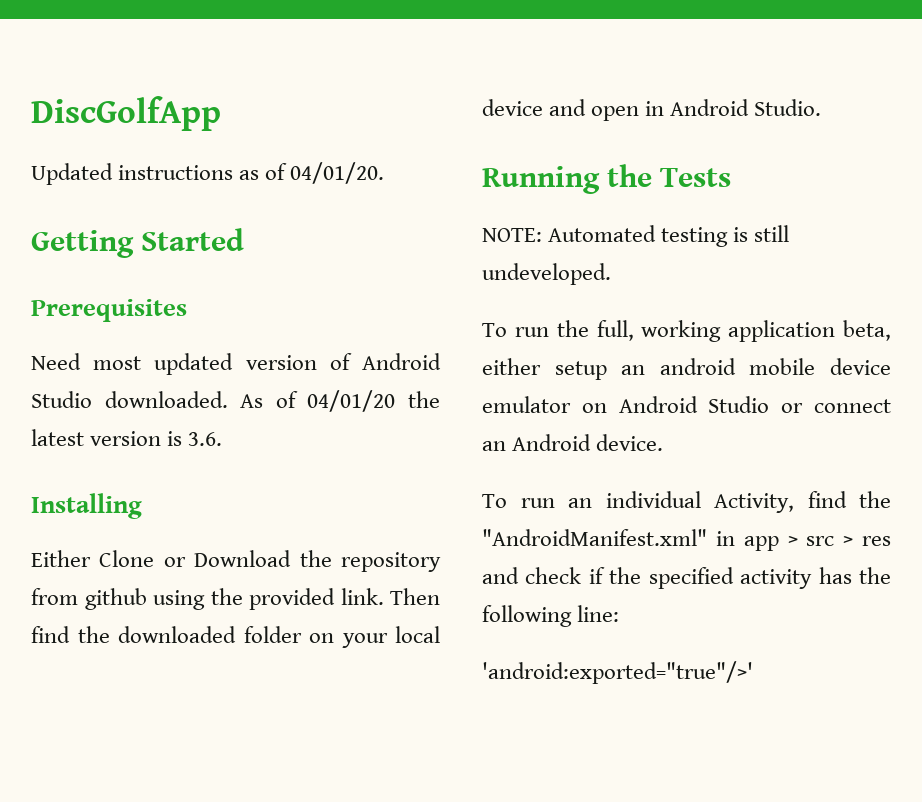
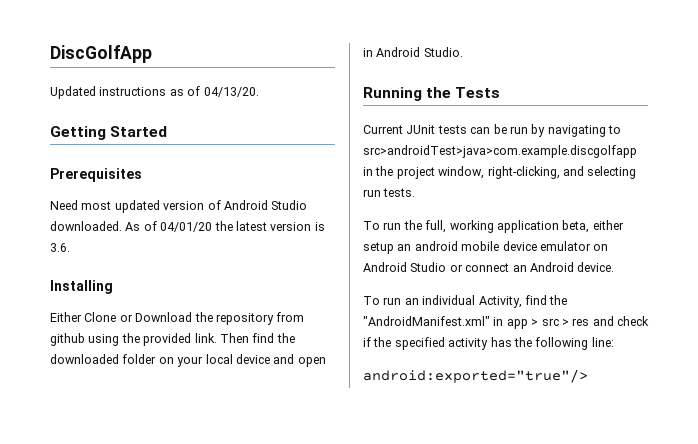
- Updated instructions as of 04/01/20.
+ Updated instructions as of 04/13/20.
- NOTE: Automated testing is still undeveloped.
+ Current JUnit tests can be run by navigating to src>androidTest>java>com.example.discgolfapp in the project window, right-clicking, and selecting run tests.
- 'android:exported="true"/>'
+ android:exported="true"/>

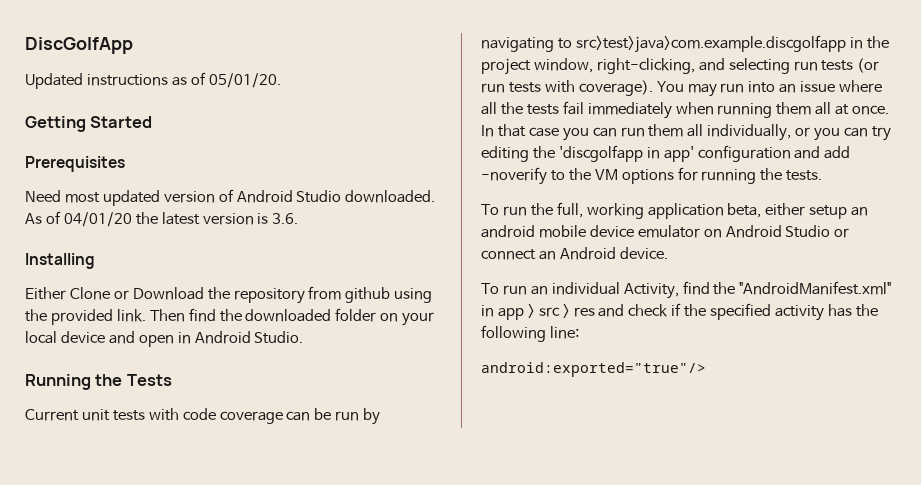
- Updated instructions as of 04/13/20.
+ Updated instructions as of 05/01/20.
- Current JUnit tests can be run by navigating to src>androidTest>java>com.example.discgolfapp in the project window, right-clicking, and selecting run tests.
+ Current unit tests with code coverage can be run by navigating to src>test>java>com.example.discgolfapp in the project window, right-clicking, and selecting run tests (or run tests with coverage). You may run into an issue where all the tests fail immediately when running them all at once. In that case you can run them all individually, or you can try editing the 'discgolfapp in app' configuration and add -noverify to the VM options for running the tests.

